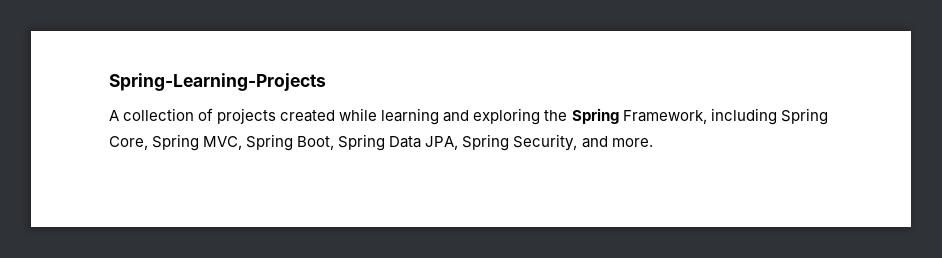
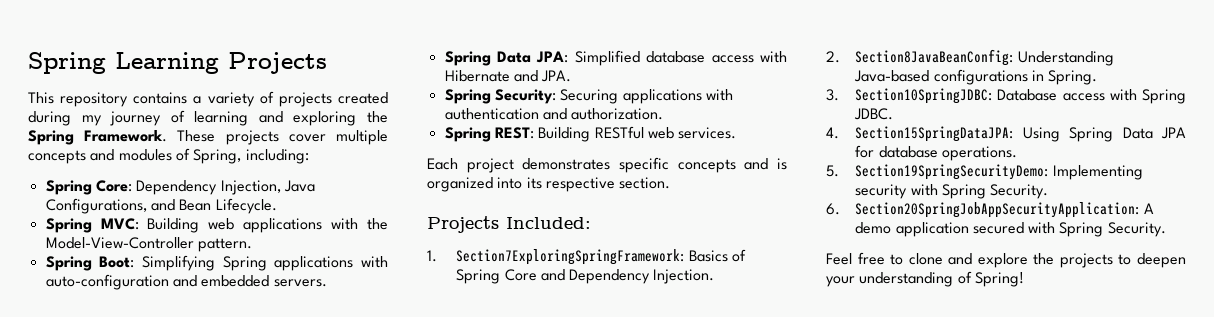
- Spring-Learning-Projects
- A collection of projects created while learning and exploring the Spring Framework, including Spring Core, Spring MVC, Spring Boot, Spring Data JPA, Spring Security, and more.
+ Spring Learning Projects
+ This repository contains a variety of projects created during my journey of learning and exploring the Spring Framework. These projects cover multiple concepts and modules of Spring, including:
+ Spring Core: Dependency Injection, Java Configurations, and Bean Lifecycle.
+ Spring MVC: Building web applications with the Model-View-Controller pattern.
+ Spring Boot: Simplifying Spring applications with auto-configuration and embedded servers.
+ Spring Data JPA: Simplified database access with Hibernate and JPA.
+ Spring Security: Securing applications with authentication and authorization.
+ Spring REST: Building RESTful web services.
+ Each project demonstrates specific concepts and is organized into its respective section.
+ Projects Included:
+ 1. Section7ExploringSpringFramework: Basics of Spring Core and Dependency Injection.
+ 2. Section8JavaBeanConfig: Understanding Java-based configurations in Spring.
+ 3. Section10SpringJDBC: Database access with Spring JDBC.
+ 4. Section15SpringDataJPA: Using Spring Data JPA for database operations.
+ 5. Section19SpringSecurityDemo: Implementing security with Spring Security.
+ 6. Section20SpringJobAppSecurityApplication: A demo application secured with Spring Security.
+ Feel free to clone and explore the projects to deepen your understanding of Spring!

